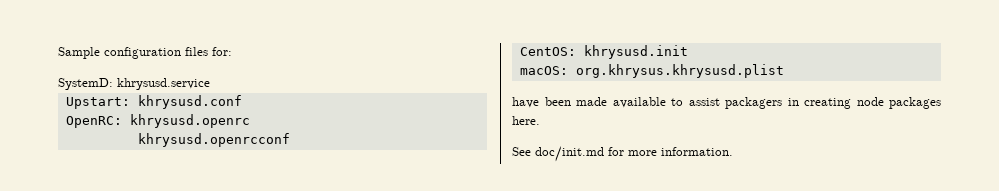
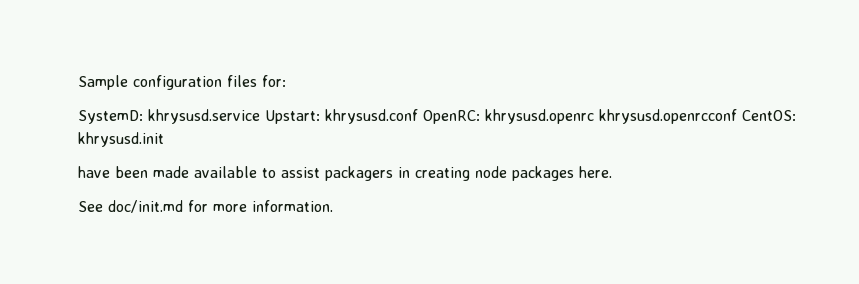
- SystemD: khrysusd.service
- Upstart: khrysusd.conf
- OpenRC: khrysusd.openrc
- khrysusd.openrcconf
- CentOS: khrysusd.init
+ SystemD: khrysusd.service Upstart: khrysusd.conf OpenRC: khrysusd.openrc khrysusd.openrcconf CentOS: khrysusd.init
- macOS: org.khrysus.khrysusd.plist

